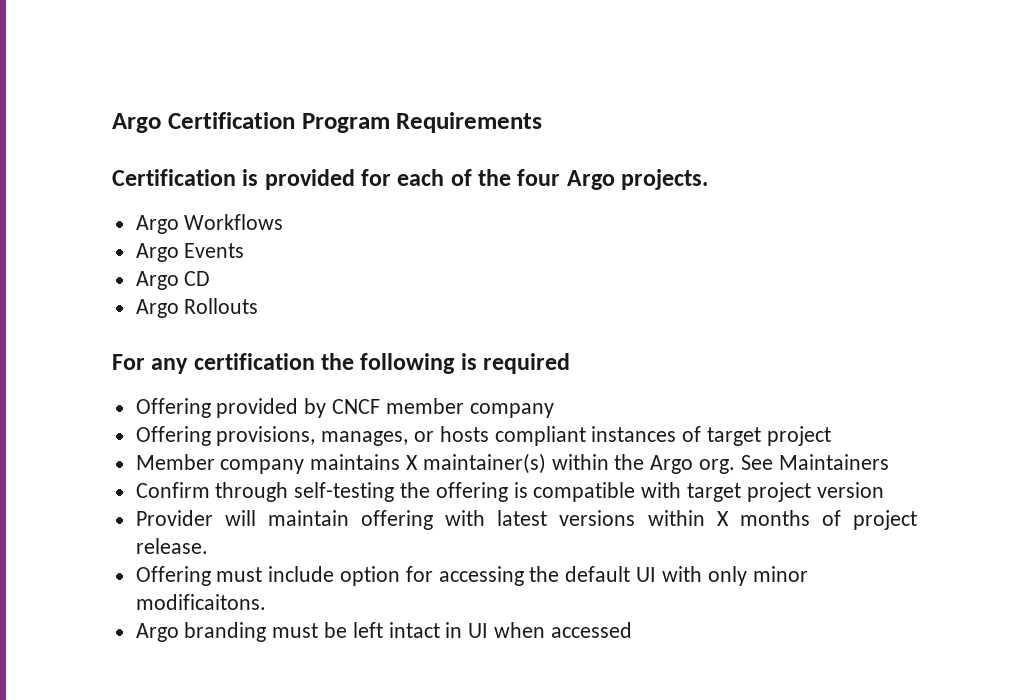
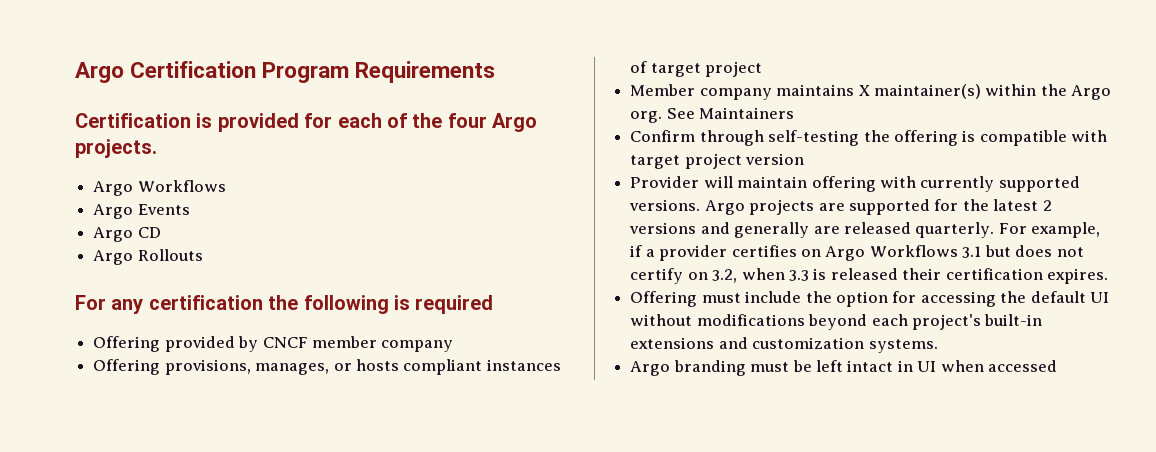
- Provider will maintain offering with latest versions within X months of project release.
+ Provider will maintain offering with currently supported versions. Argo projects are supported for the latest 2 versions and generally are released quarterly. For example, if a provider certifies on Argo Workflows 3.1 but does not certify on 3.2, when 3.3 is released their certification expires.
- Offering must include option for accessing the default UI with only minor modificaitons.
+ Offering must include the option for accessing the default UI without modifications beyond each project's built-in extensions and customization systems.

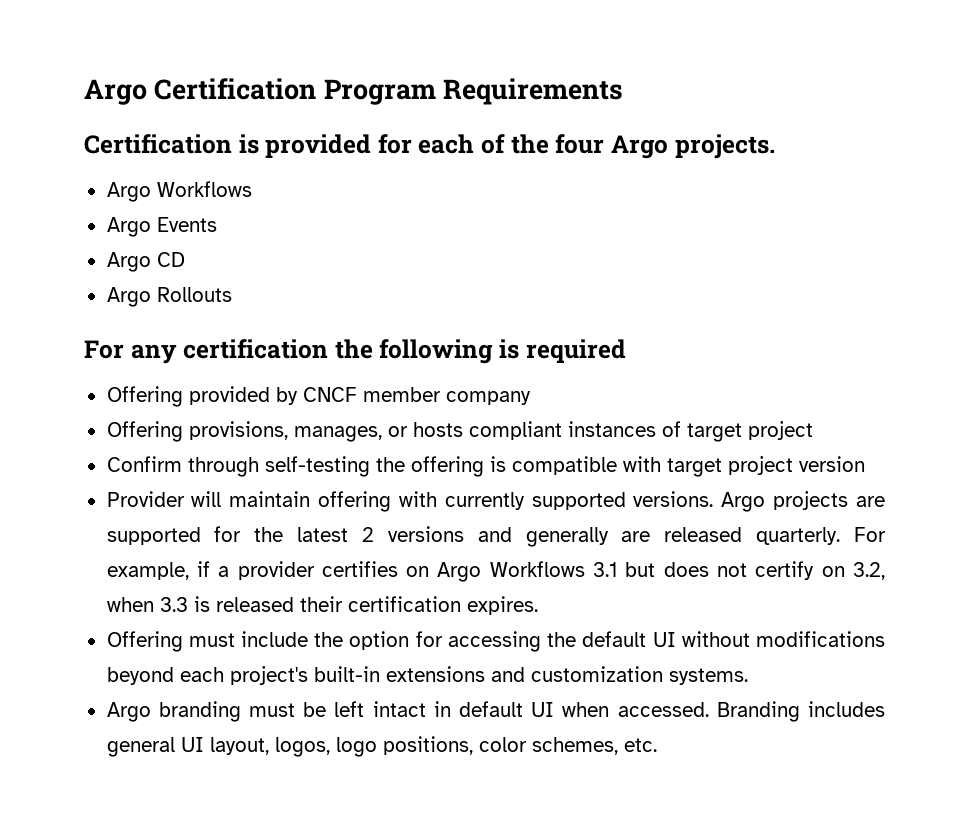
- Member company maintains X maintainer(s) within the Argo org. See Maintainers
- Argo branding must be left intact in UI when accessed
+ Argo branding must be left intact in default UI when accessed. Branding includes general UI layout, logos, logo positions, color schemes, etc.

